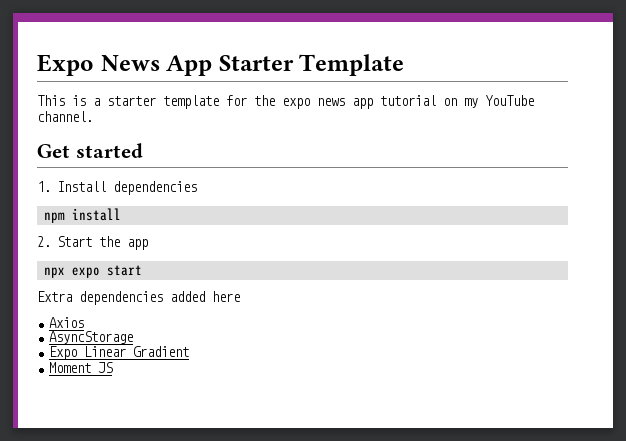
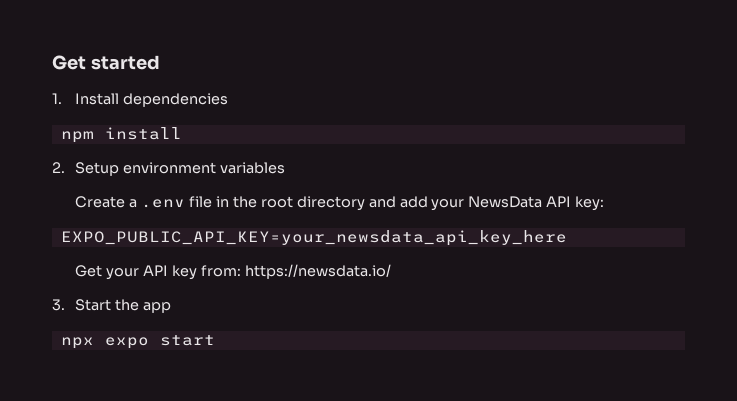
- Expo News App Starter Template
- This is a starter template for the expo news app tutorial on my YouTube channel.
- 2. Start the app
+ 2. Setup environment variables
+ Create a .env file in the root directory and add your NewsData API key:
+ EXPO_PUBLIC_API_KEY=your_newsdata_api_key_here
+ Get your API key from: https://newsdata.io/
+ 3. Start the app
- Extra dependencies added here
- Axios
- AsyncStorage
- Expo Linear Gradient
- Moment JS

